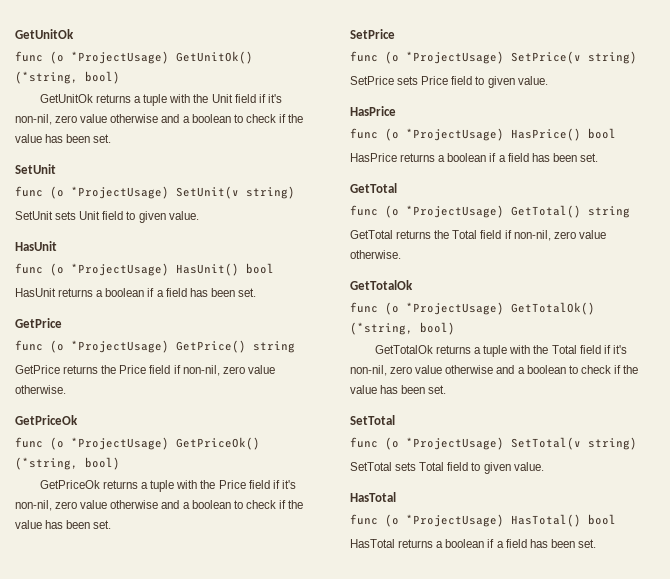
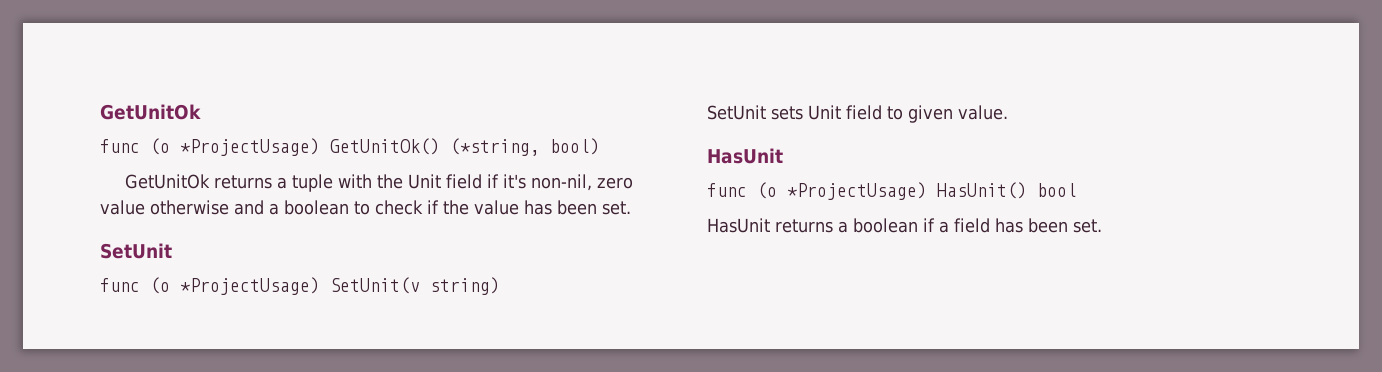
  HasUnit returns a boolean if a field has been set.
- GetPrice
- func (o *ProjectUsage) GetPrice() string
- GetPrice returns the Price field if non-nil, zero value otherwise.
- GetPriceOk
- func (o *ProjectUsage) GetPriceOk() (*string, bool)
- GetPriceOk returns a tuple with the Price field if it's non-nil, zero value otherwise and a boolean to check if the value has been set.
- SetPrice
- func (o *ProjectUsage) SetPrice(v string)
- SetPrice sets Price field to given value.
- HasPrice
- func (o *ProjectUsage) HasPrice() bool
- HasPrice returns a boolean if a field has been set.
- GetTotal
- func (o *ProjectUsage) GetTotal() string
- GetTotal returns the Total field if non-nil, zero value otherwise.
- GetTotalOk
- func (o *ProjectUsage) GetTotalOk() (*string, bool)
- GetTotalOk returns a tuple with the Total field if it's non-nil, zero value otherwise and a boolean to check if the value has been set.
- SetTotal
- func (o *ProjectUsage) SetTotal(v string)
- SetTotal sets Total field to given value.
- HasTotal
- func (o *ProjectUsage) HasTotal() bool
- HasTotal returns a boolean if a field has been set.

